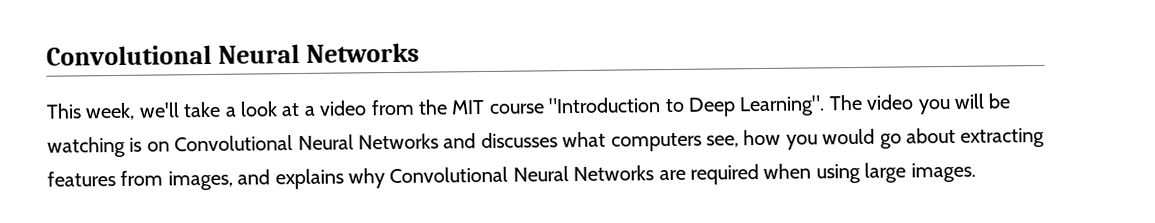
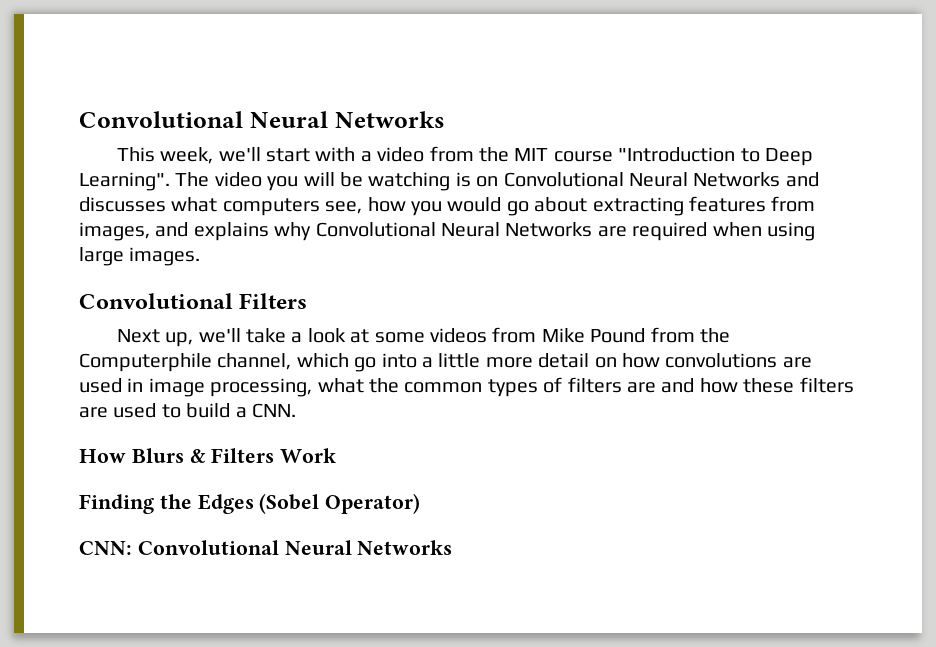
- This week, we'll take a look at a video from the MIT course "Introduction to Deep Learning".
+ This week, we'll start with a video from the MIT course "Introduction to Deep Learning".
+ Convolutional Filters
+ Next up, we'll take a look at some videos from Mike Pound from the Computerphile channel, which go into a little more detail on how convolutions are used in image processing, what the common types of filters are and how these filters are used to build a CNN.
+ How Blurs & Filters Work
+ Finding the Edges (Sobel Operator)
+ CNN: Convolutional Neural Networks

